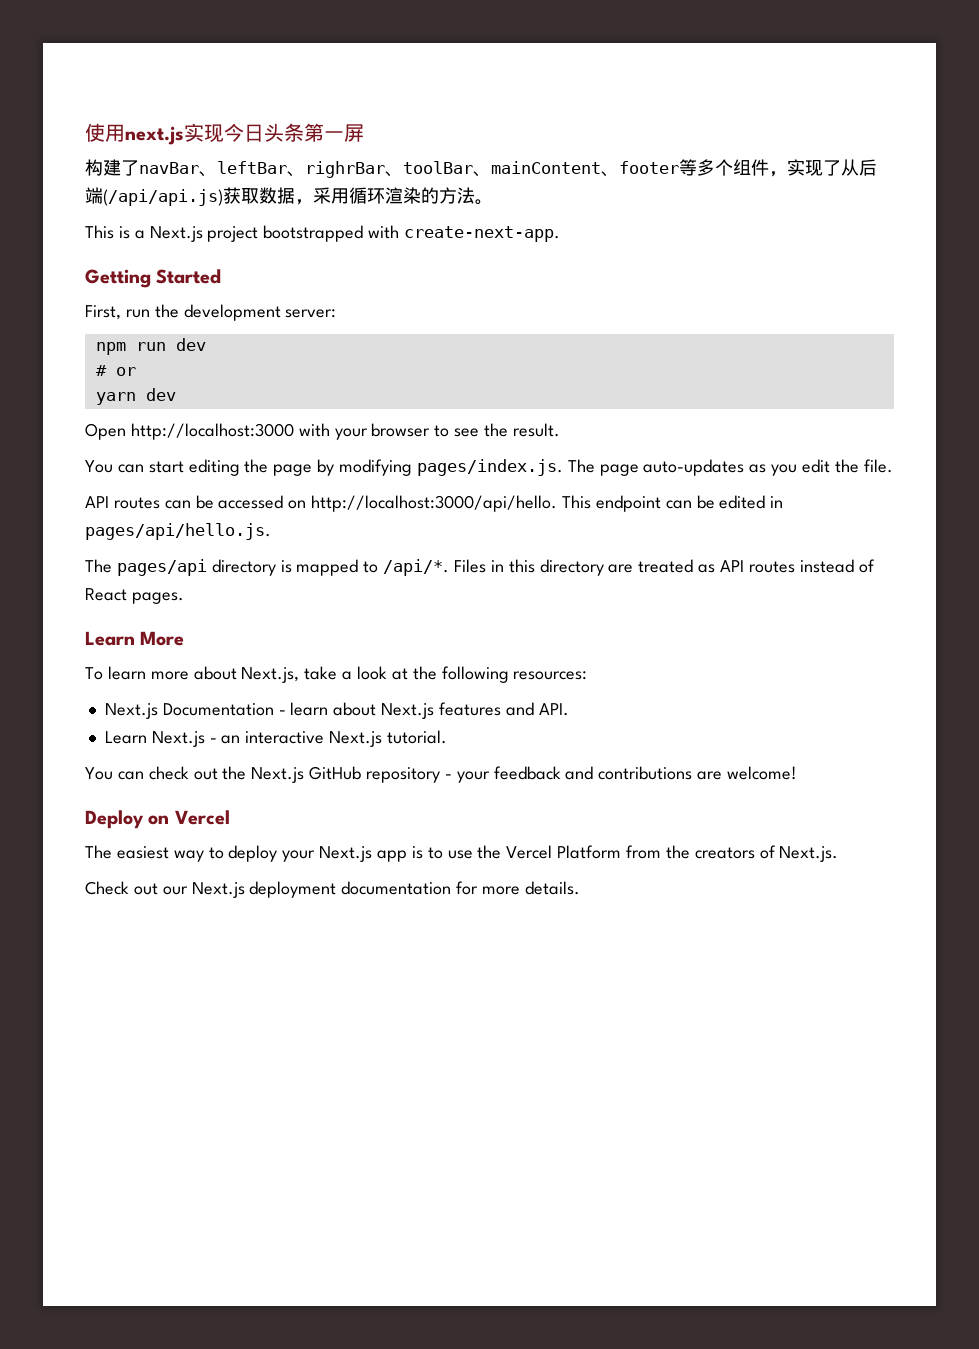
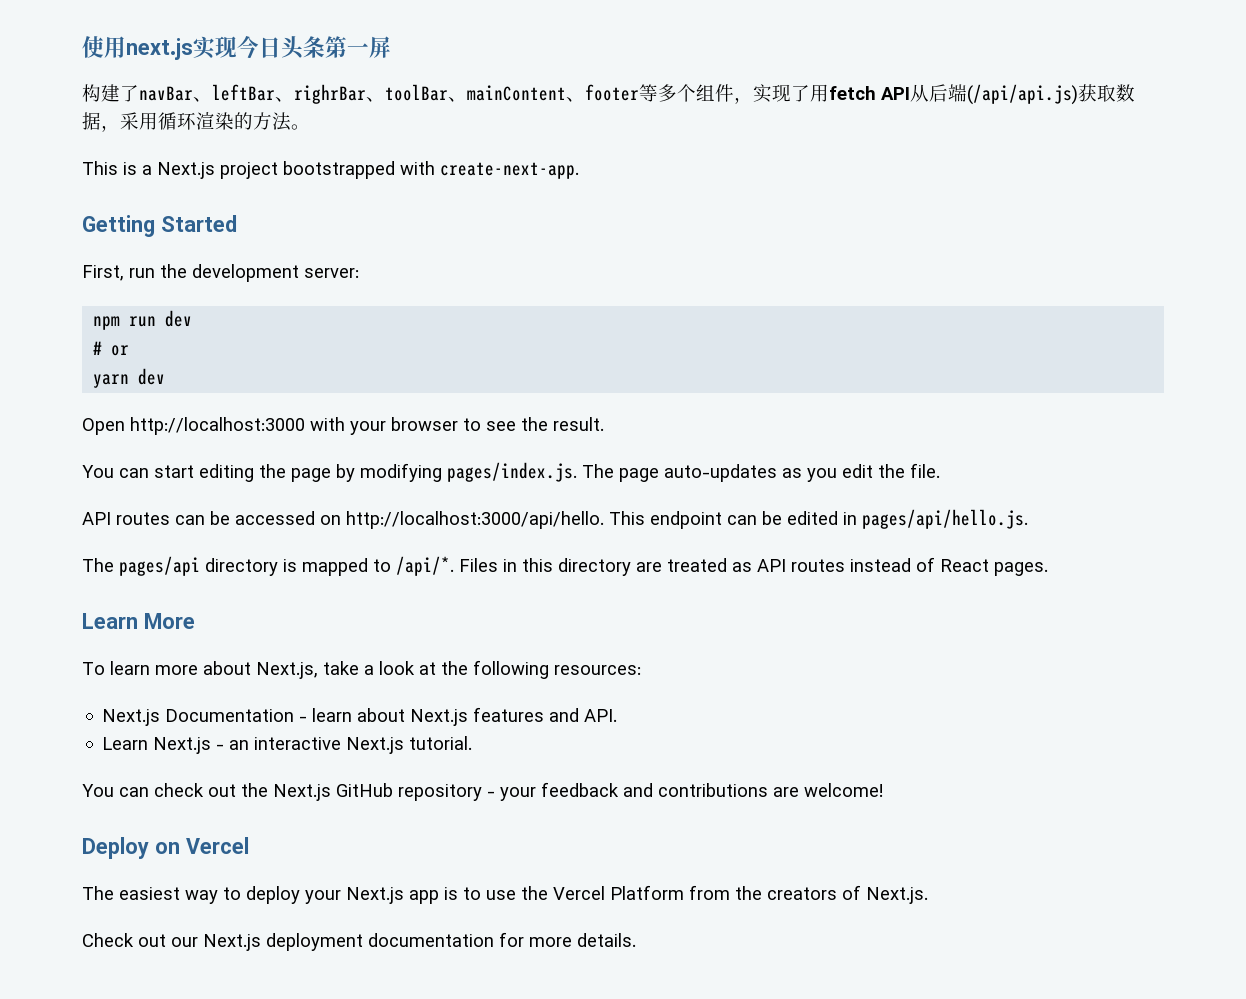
- 构建了navBar、leftBar、righrBar、toolBar、mainContent、footer等多个组件，实现了从后端(/api/api.js)获取数据，采用循环渲染的方法。
+ 构建了navBar、leftBar、righrBar、toolBar、mainContent、footer等多个组件，实现了用fetch API从后端(/api/api.js)获取数据，采用循环渲染的方法。

